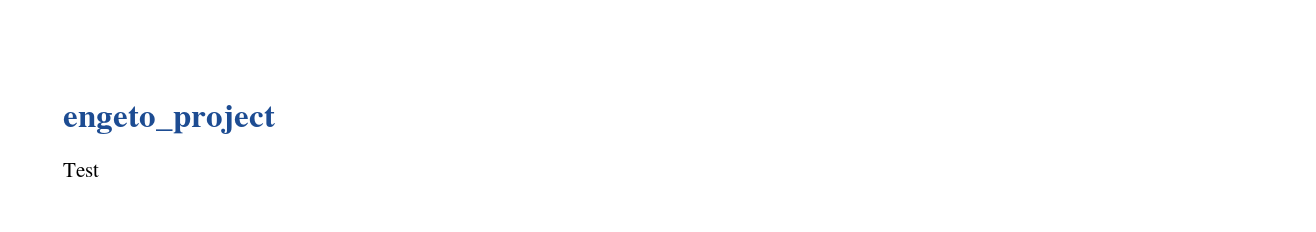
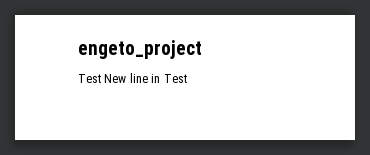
- Test
+ Test New line in Test

